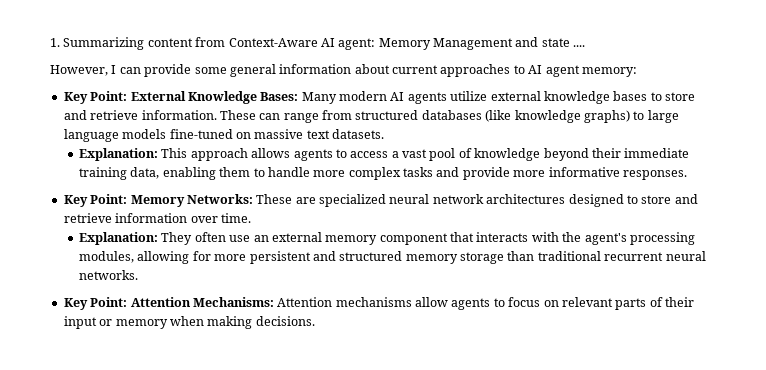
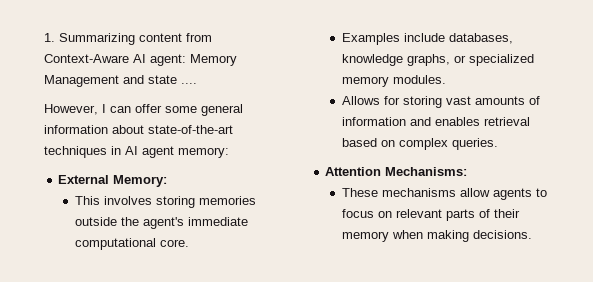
- However, I can provide some general information about current approaches to AI agent memory:
+ However, I can offer some general information about state-of-the-art techniques in AI agent memory:
- Key Point: External Knowledge Bases: Many modern AI agents utilize external knowledge bases to store and retrieve information. These can range from structured databases (like knowledge graphs) to large language models fine-tuned on massive text datasets.
- Explanation: This approach allows agents to access a vast pool of knowledge beyond their immediate training data, enabling them to handle more complex tasks and provide more informative responses.
- Key Point: Memory Networks: These are specialized neural network architectures designed to store and retrieve information over time.
- Explanation: They often use an external memory component that interacts with the agent's processing modules, allowing for more persistent and structured memory storage than traditional recurrent neural networks.
- Key Point: Attention Mechanisms: Attention mechanisms allow agents to focus on relevant parts of their input or memory when making decisions.
+ External Memory:
+ This involves storing memories outside the agent's immediate computational core.
+ Examples include databases, knowledge graphs, or specialized memory modules.
+ Allows for storing vast amounts of information and enables retrieval based on complex queries.
+ Attention Mechanisms:
+ These mechanisms allow agents to focus on relevant parts of their memory when making decisions.

